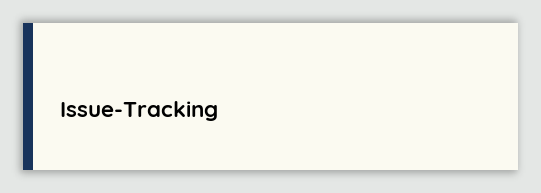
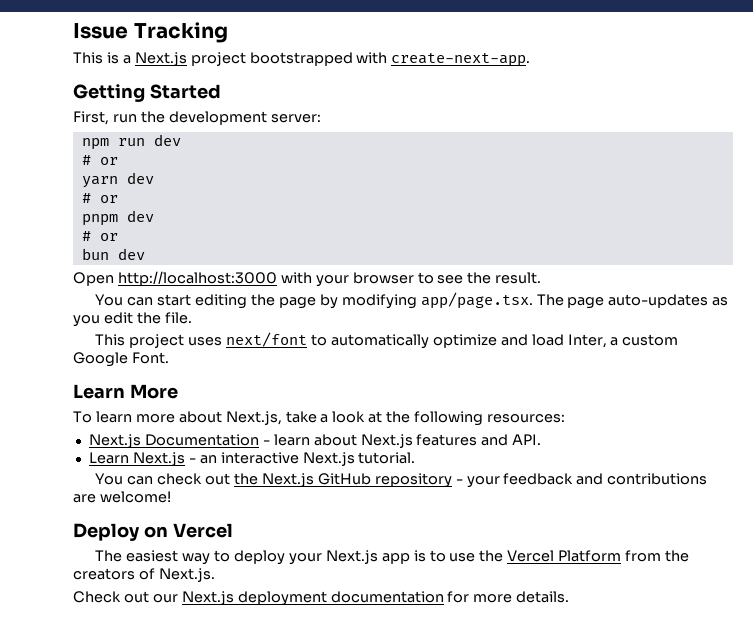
- Issue-Tracking
+ Issue Tracking
+ This is a Next.js project bootstrapped with create-next-app.
+ Getting Started
+ First, run the development server:
+ npm run dev
+ # or
+ yarn dev
+ # or
+ pnpm dev
+ # or
+ bun dev
+ Open http://localhost:3000 with your browser to see the result.
+ You can start editing the page by modifying app/page.tsx. The page auto-updates as you edit the file.
+ This project uses next/font to automatically optimize and load Inter, a custom Google Font.
+ Learn More
+ To learn more about Next.js, take a look at the following resources:
+ Next.js Documentation - learn about Next.js features and API.
+ Learn Next.js - an interactive Next.js tutorial.
+ You can check out the Next.js GitHub repository - your feedback and contributions are welcome!
+ Deploy on Vercel
+ The easiest way to deploy your Next.js app is to use the Vercel Platform from the creators of Next.js.
+ Check out our Next.js deployment documentation for more details.

